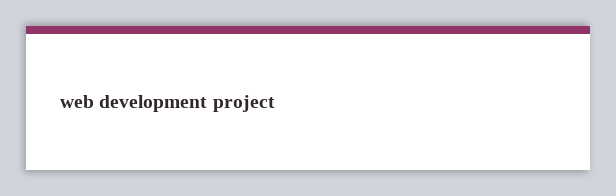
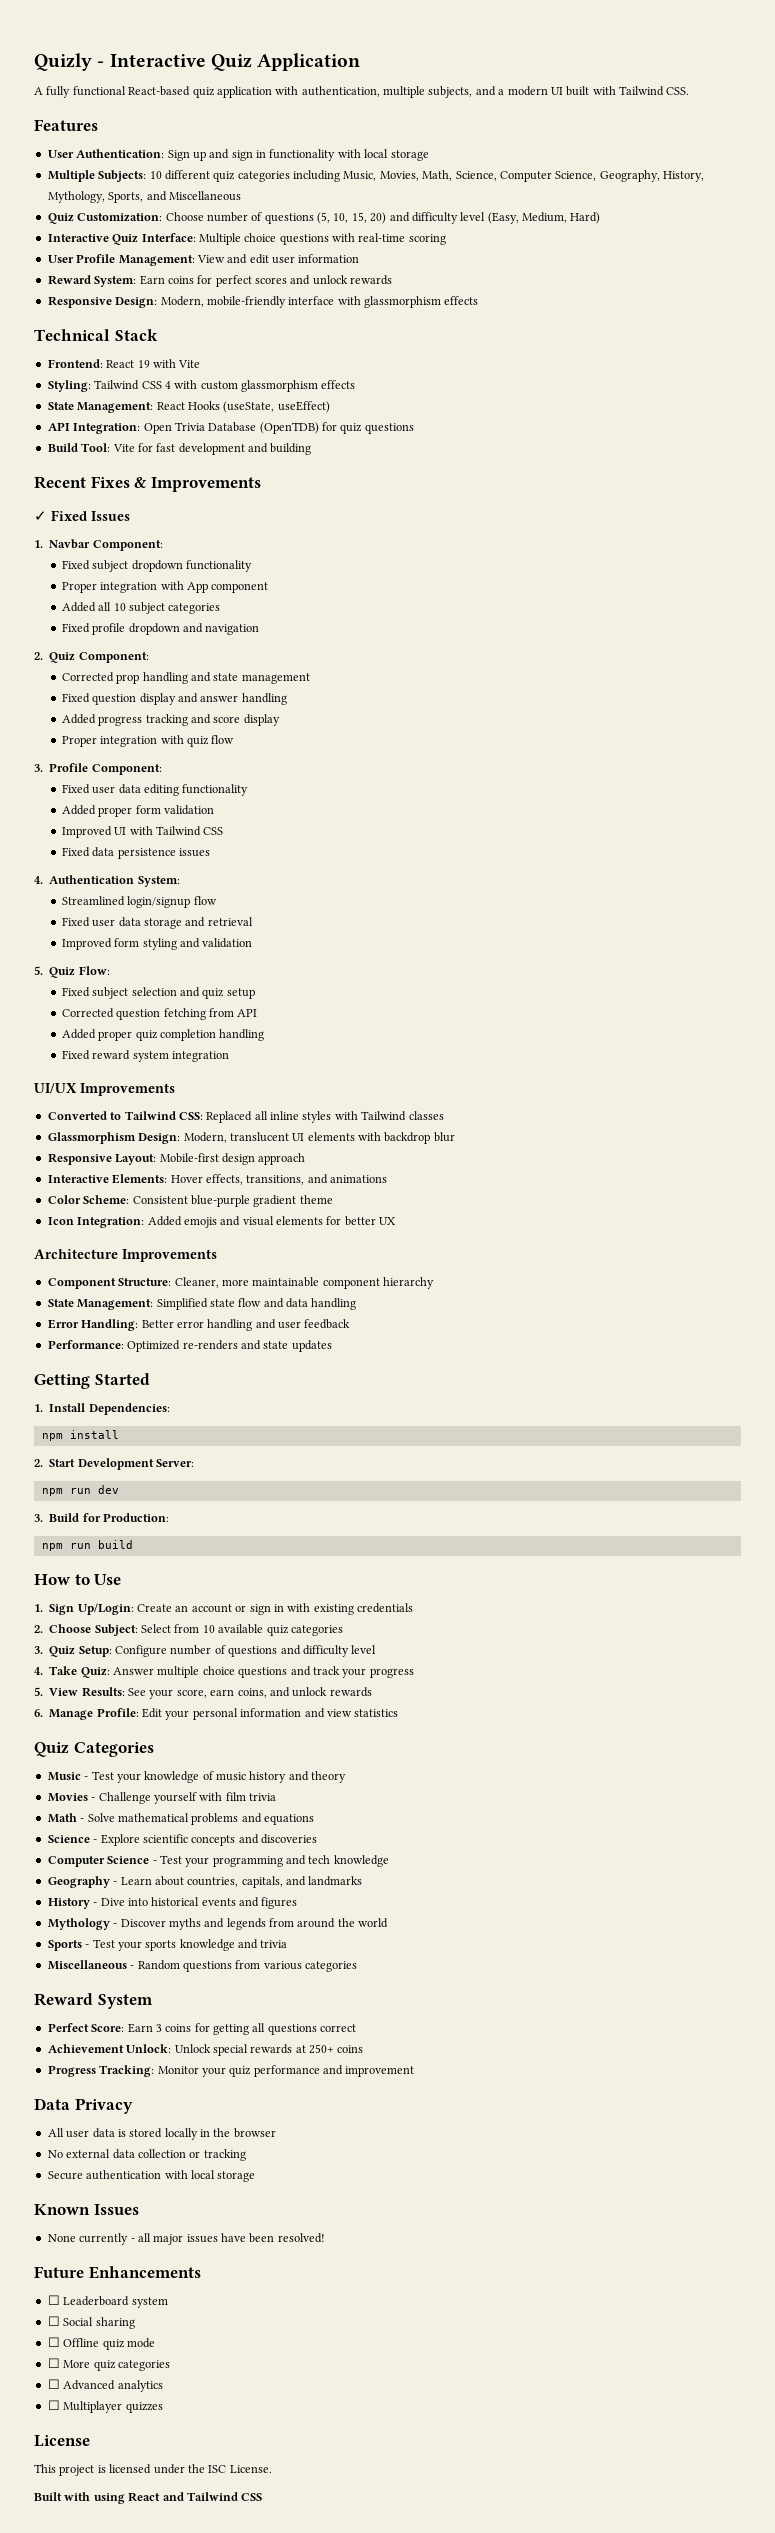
- web development project
+ Quizly - Interactive Quiz Application
+ A fully functional React-based quiz application with authentication, multiple subjects, and a modern UI built with Tailwind CSS.
+ Features
+ User Authentication: Sign up and sign in functionality with local storage
+ Multiple Subjects: 10 different quiz categories including Music, Movies, Math, Science, Computer Science, Geography, History, Mythology, Sports, and Miscellaneous
+ Quiz Customization: Choose number of questions (5, 10, 15, 20) and difficulty level (Easy, Medium, Hard)
+ Interactive Quiz Interface: Multiple choice questions with real-time scoring
+ User Profile Management: View and edit user information
+ Reward System: Earn coins for perfect scores and unlock rewards
+ Responsive Design: Modern, mobile-friendly interface with glassmorphism effects
+ Technical Stack
+ Frontend: React 19 with Vite
+ Styling: Tailwind CSS 4 with custom glassmorphism effects
+ State Management: React Hooks (useState, useEffect)
+ API Integration: Open Trivia Database (OpenTDB) for quiz questions
+ Build Tool: Vite for fast development and building
+ Recent Fixes & Improvements
+ ✓ Fixed Issues
+ 1. Navbar Component:
+ Fixed subject dropdown functionality
+ Proper integration with App component
+ Added all 10 subject categories
+ Fixed profile dropdown and navigation
+ 2. Quiz Component:
+ Corrected prop handling and state management
+ Fixed question display and answer handling
+ Added progress tracking and score display
+ Proper integration with quiz flow
+ 3. Profile Component:
+ Fixed user data editing functionality
+ Added proper form validation
+ Improved UI with Tailwind CSS
+ Fixed data persistence issues
+ 4. Authentication System:
+ Streamlined login/signup flow
+ Fixed user data storage and retrieval
+ Improved form styling and validation
+ 5. Quiz Flow:
+ Fixed subject selection and quiz setup
+ Corrected question fetching from API
+ Added proper quiz completion handling
+ Fixed reward system integration
+ UI/UX Improvements
+ Converted to Tailwind CSS: Replaced all inline styles with Tailwind classes
+ Glassmorphism Design: Modern, translucent UI elements with backdrop blur
+ Responsive Layout: Mobile-first design approach
+ Interactive Elements: Hover effects, transitions, and animations
+ Color Scheme: Consistent blue-purple gradient theme
+ Icon Integration: Added emojis and visual elements for better UX
+ Architecture Improvements
+ Component Structure: Cleaner, more maintainable component hierarchy
+ State Management: Simplified state flow and data handling
+ Error Handling: Better error handling and user feedback
+ Performance: Optimized re-renders and state updates
+ Getting Started
+ 1. Install Dependencies:
+ npm install
+ 2. Start Development Server:
+ npm run dev
+ 3. Build for Production:
+ npm run build
+ How to Use
+ 1. Sign Up/Login: Create an account or sign in with existing credentials
+ 2. Choose Subject: Select from 10 available quiz categories
+ 3. Quiz Setup: Configure number of questions and difficulty level
+ 4. Take Quiz: Answer multiple choice questions and track your progress
+ 5. View Results: See your score, earn coins, and unlock rewards
+ 6. Manage Profile: Edit your personal information and view statistics
+ Quiz Categories
+ Music - Test your knowledge of music history and theory
+ Movies - Challenge yourself with film trivia
+ Math - Solve mathematical problems and equations
+ Science - Explore scientific concepts and discoveries
+ Computer Science - Test your programming and tech knowledge
+ Geography - Learn about countries, capitals, and landmarks
+ History - Dive into historical events and figures
+ Mythology - Discover myths and legends from around the world
+ Sports - Test your sports knowledge and trivia
+ Miscellaneous - Random questions from various categories
+ Reward System
+ Perfect Score: Earn 3 coins for getting all questions correct
+ Achievement Unlock: Unlock special rewards at 250+ coins
+ Progress Tracking: Monitor your quiz performance and improvement
+ Data Privacy
+ All user data is stored locally in the browser
+ No external data collection or tracking
+ Secure authentication with local storage
+ Known Issues
+ None currently - all major issues have been resolved!
+ Future Enhancements
+ ☐ Leaderboard system
+ ☐ Social sharing
+ ☐ Offline quiz mode
+ ☐ More quiz categories
+ ☐ Advanced analytics
+ ☐ Multiplayer quizzes
+ License
+ This project is licensed under the ISC License.
+ Built with using React and Tailwind CSS

